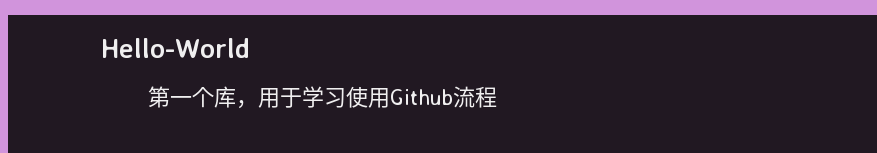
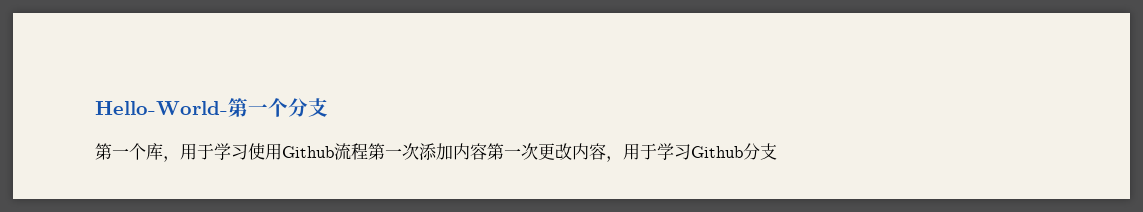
- Hello-World
+ Hello-World-第一个分支
- 第一个库，用于学习使用Github流程
+ 第一个库，用于学习使用Github流程第一次添加内容第一次更改内容，用于学习Github分支

